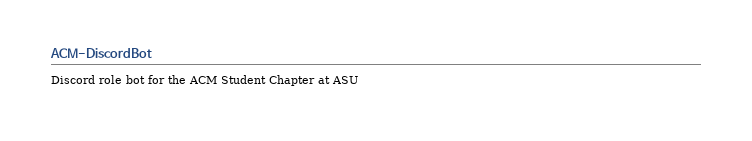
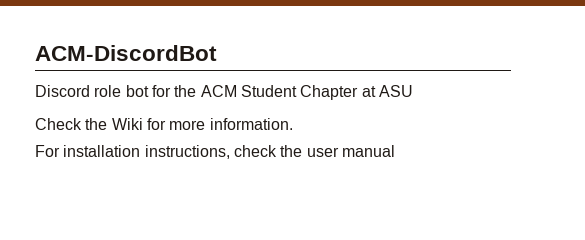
+ Check the Wiki for more information.
+ For installation instructions, check the user manual

